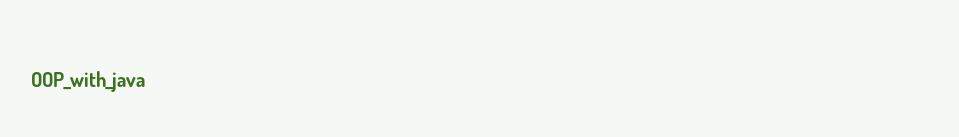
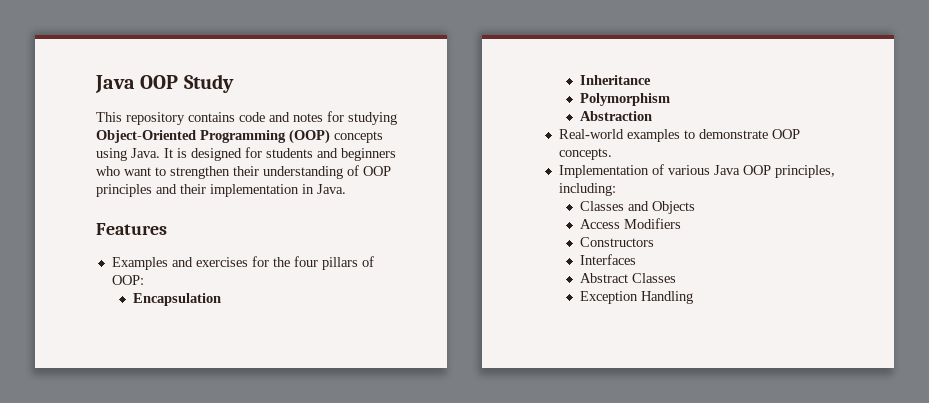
- OOP_with_java
+ Java OOP Study
+ This repository contains code and notes for studying Object-Oriented Programming (OOP) concepts using Java. It is designed for students and beginners who want to strengthen their understanding of OOP principles and their implementation in Java.
+ Features
+ Examples and exercises for the four pillars of OOP:
+ Encapsulation
+ Inheritance
+ Polymorphism
+ Abstraction
+ Real-world examples to demonstrate OOP concepts.
+ Implementation of various Java OOP principles, including:
+ Classes and Objects
+ Access Modifiers
+ Constructors
+ Interfaces
+ Abstract Classes
+ Exception Handling

